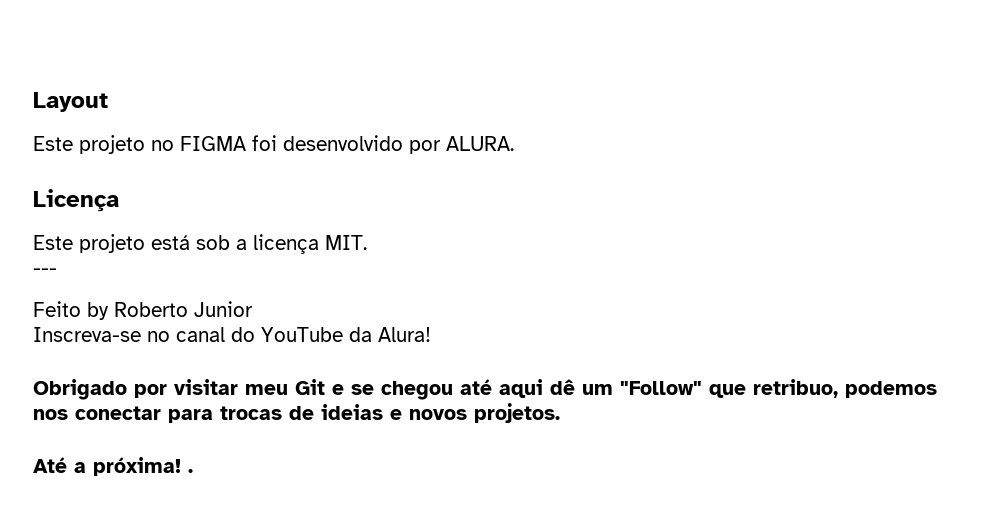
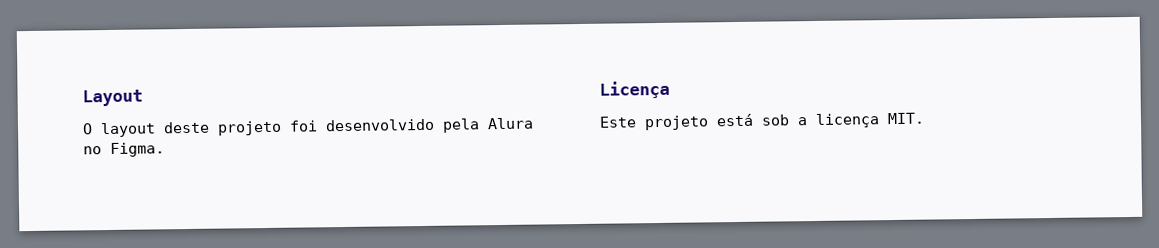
- Este projeto no FIGMA foi desenvolvido por ALURA.
+ O layout deste projeto foi desenvolvido pela Alura no Figma.
- ---
- Feito by Roberto Junior
- Inscreva-se no canal do YouTube da Alura!
- Obrigado por visitar meu Git e se chegou até aqui dê um "Follow" que retribuo, podemos nos conectar para trocas de ideias e novos projetos.
- Até a próxima! .

